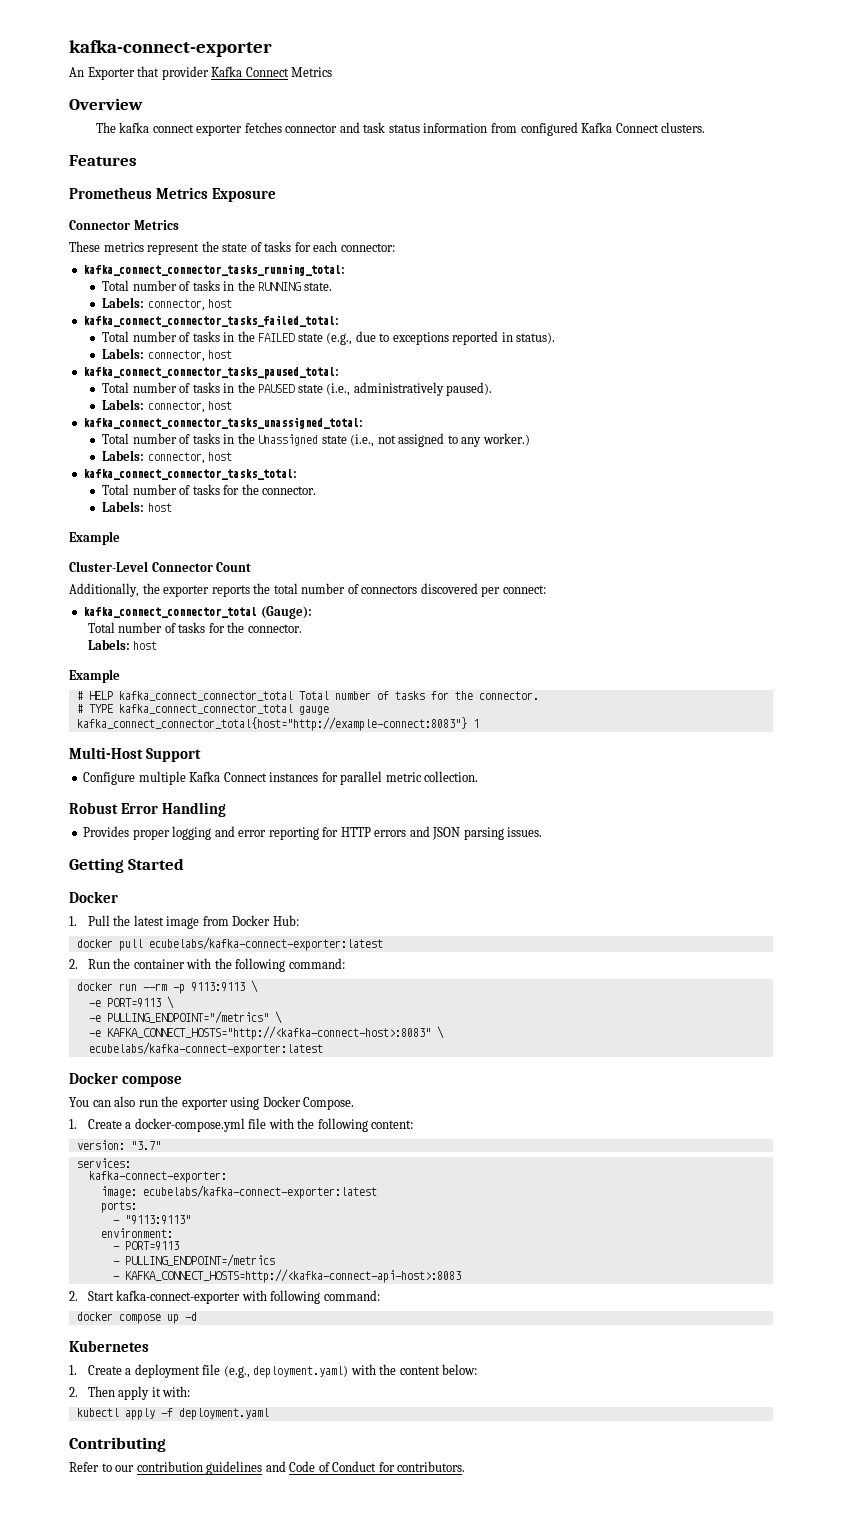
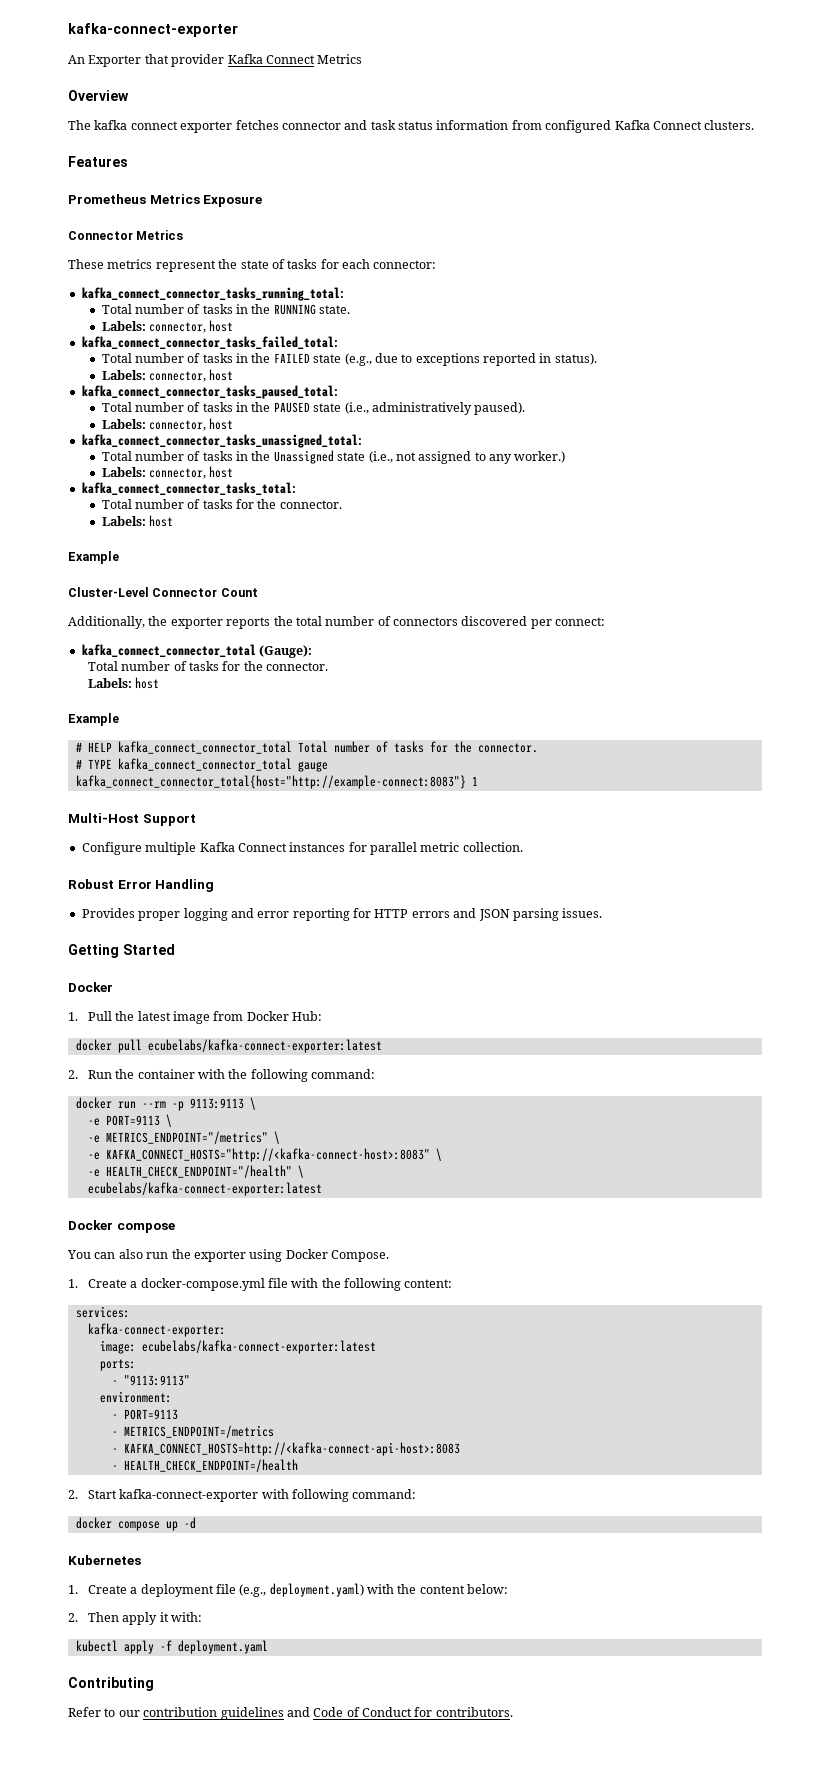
- -e PULLING_ENDPOINT="/metrics" \
+ -e METRICS_ENDPOINT="/metrics" \
+ -e HEALTH_CHECK_ENDPOINT="/health" \
- version: "3.7"
- - PULLING_ENDPOINT=/metrics
+ - METRICS_ENDPOINT=/metrics
+ - HEALTH_CHECK_ENDPOINT=/health

